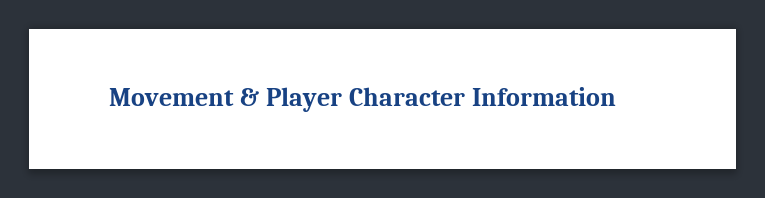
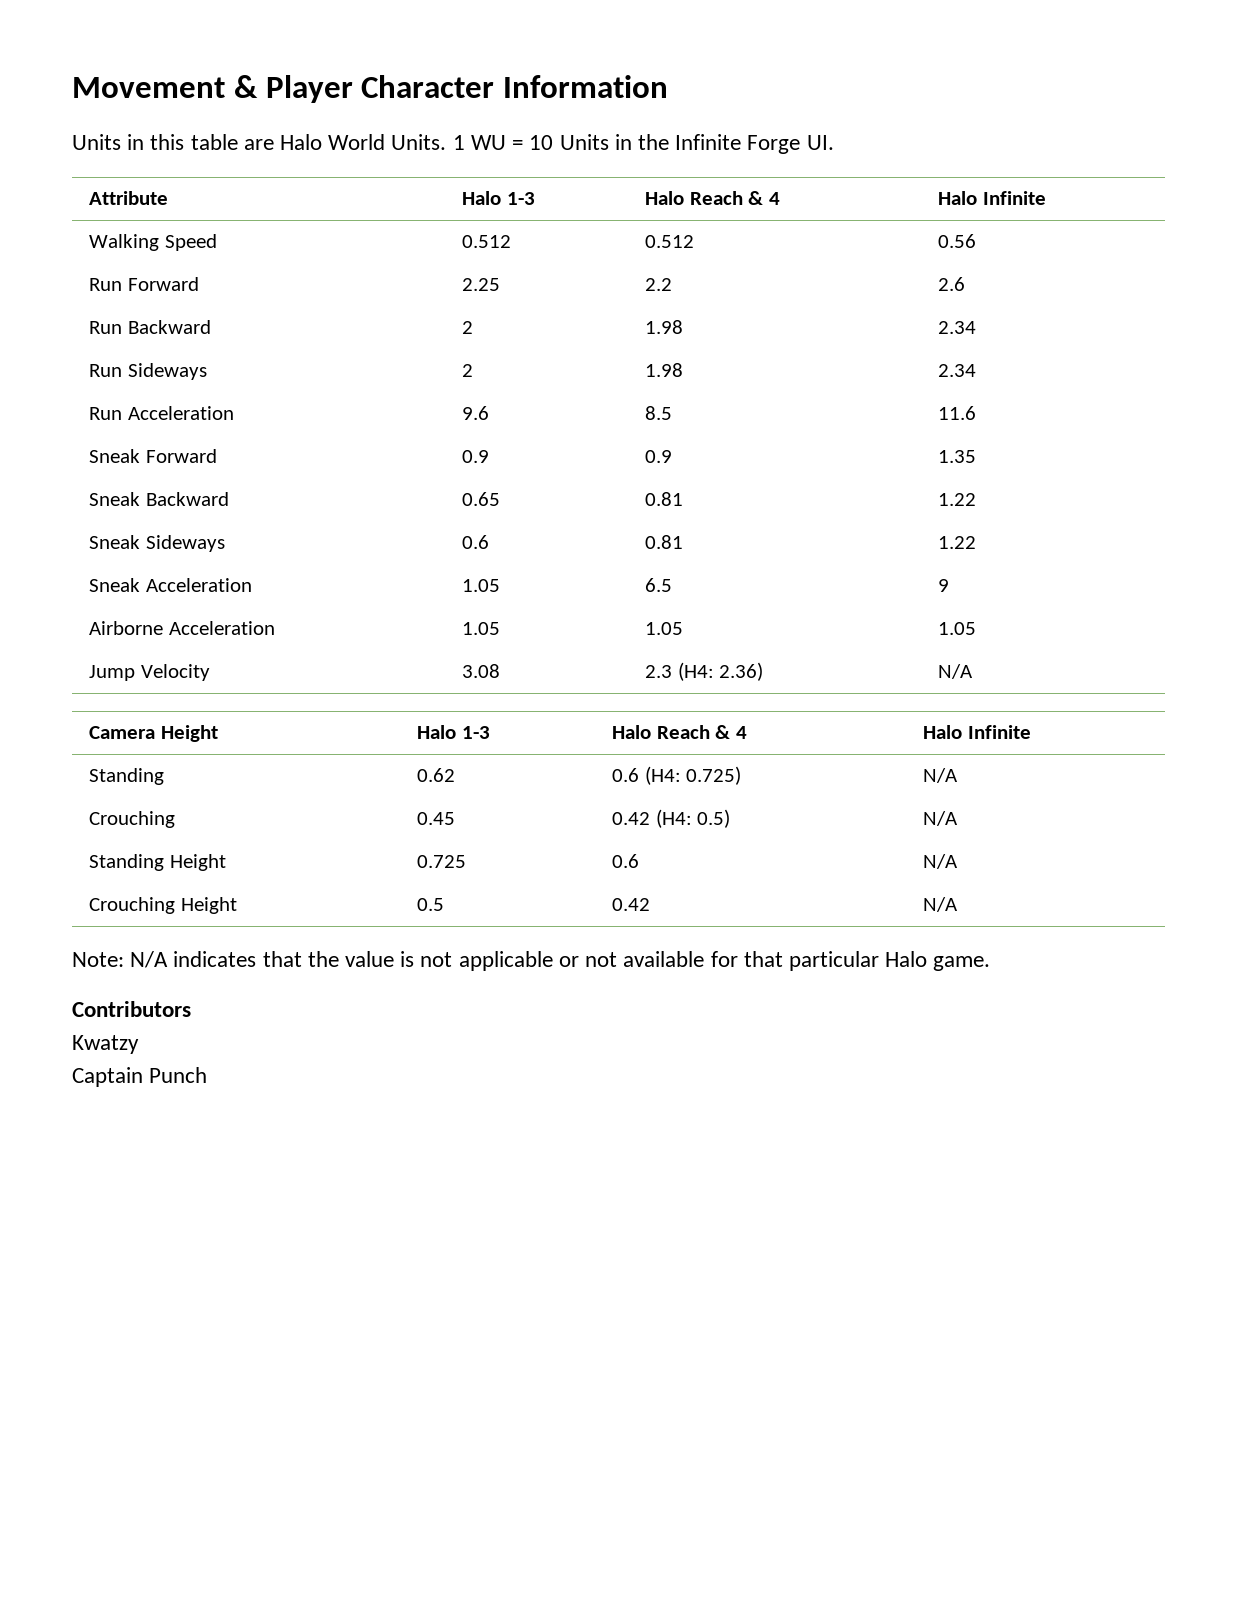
+ Units in this table are Halo World Units. 1 WU = 10 Units in the Infinite Forge UI.
+ Attribute | Halo 1-3 | Halo Reach & 4 | Halo Infinite
+ Walking Speed | 0.512 | 0.512 | 0.56
+ Run Forward | 2.25 | 2.2 | 2.6
+ Run Backward | 2 | 1.98 | 2.34
+ Run Sideways | 2 | 1.98 | 2.34
+ Run Acceleration | 9.6 | 8.5 | 11.6
+ Sneak Forward | 0.9 | 0.9 | 1.35
+ Sneak Backward | 0.65 | 0.81 | 1.22
+ Sneak Sideways | 0.6 | 0.81 | 1.22
+ Sneak Acceleration | 1.05 | 6.5 | 9
+ Airborne Acceleration | 1.05 | 1.05 | 1.05
+ Jump Velocity | 3.08 | 2.3 (H4: 2.36) | N/A
+ Camera Height | Halo 1-3 | Halo Reach & 4 | Halo Infinite
+ Standing | 0.62 | 0.6 (H4: 0.725) | N/A
+ Crouching | 0.45 | 0.42 (H4: 0.5) | N/A
+ Standing Height | 0.725 | 0.6 | N/A
+ Crouching Height | 0.5 | 0.42 | N/A
+ Note: N/A indicates that the value is not applicable or not available for that particular Halo game.
+ Contributors
+ Kwatzy
+ Captain Punch

